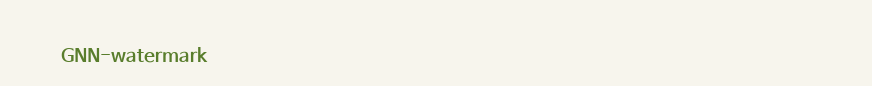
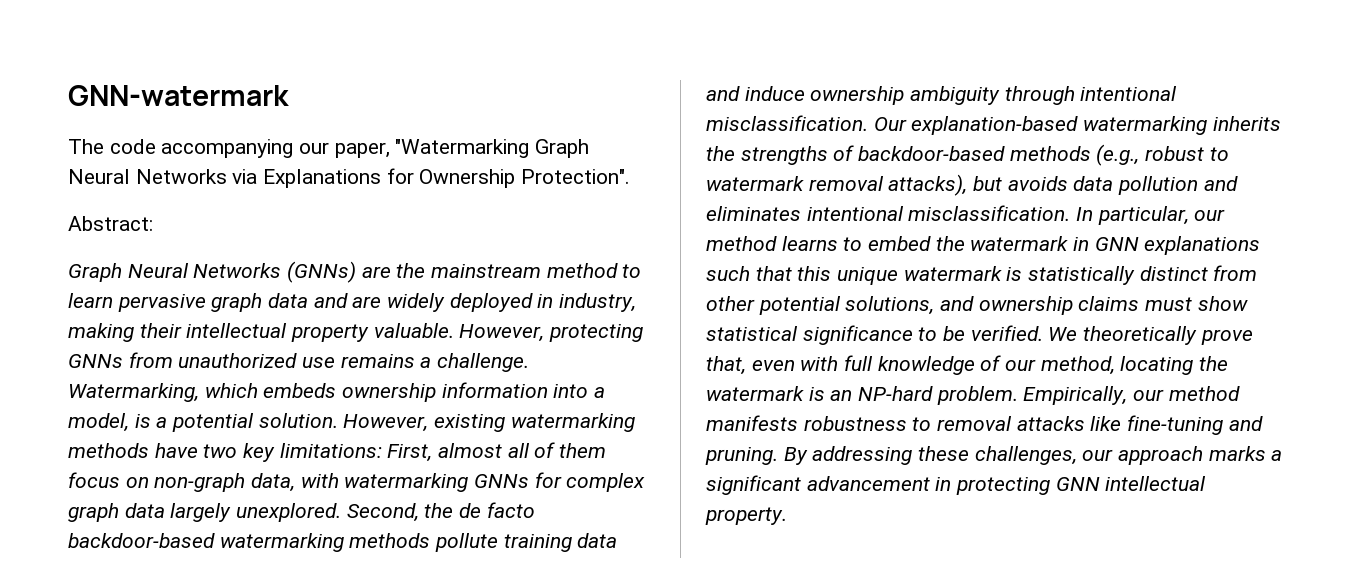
+ The code accompanying our paper, "Watermarking Graph Neural Networks via Explanations for Ownership Protection".
+ Abstract:
+ Graph Neural Networks (GNNs) are the mainstream method to learn pervasive graph data and are widely deployed in industry, making their intellectual property valuable. However, protecting GNNs from unauthorized use remains a challenge. Watermarking, which embeds ownership information into a model, is a potential solution. However, existing watermarking methods have two key limitations: First, almost all of them focus on non-graph data, with watermarking GNNs for complex graph data largely unexplored. Second, the de facto backdoor-based watermarking methods pollute training data and induce ownership ambiguity through intentional misclassification. Our explanation-based watermarking inherits the strengths of backdoor-based methods (e.g., robust to watermark removal attacks), but avoids data pollution and eliminates intentional misclassification. In particular, our method learns to embed the watermark in GNN explanations such that this unique watermark is statistically distinct from other potential solutions, and ownership claims must show statistical significance to be verified. We theoretically prove that, even with full knowledge of our method, locating the watermark is an NP-hard problem. Empirically, our method manifests robustness to removal attacks like fine-tuning and pruning. By addressing these challenges, our approach marks a significant advancement in protecting GNN intellectual property.

